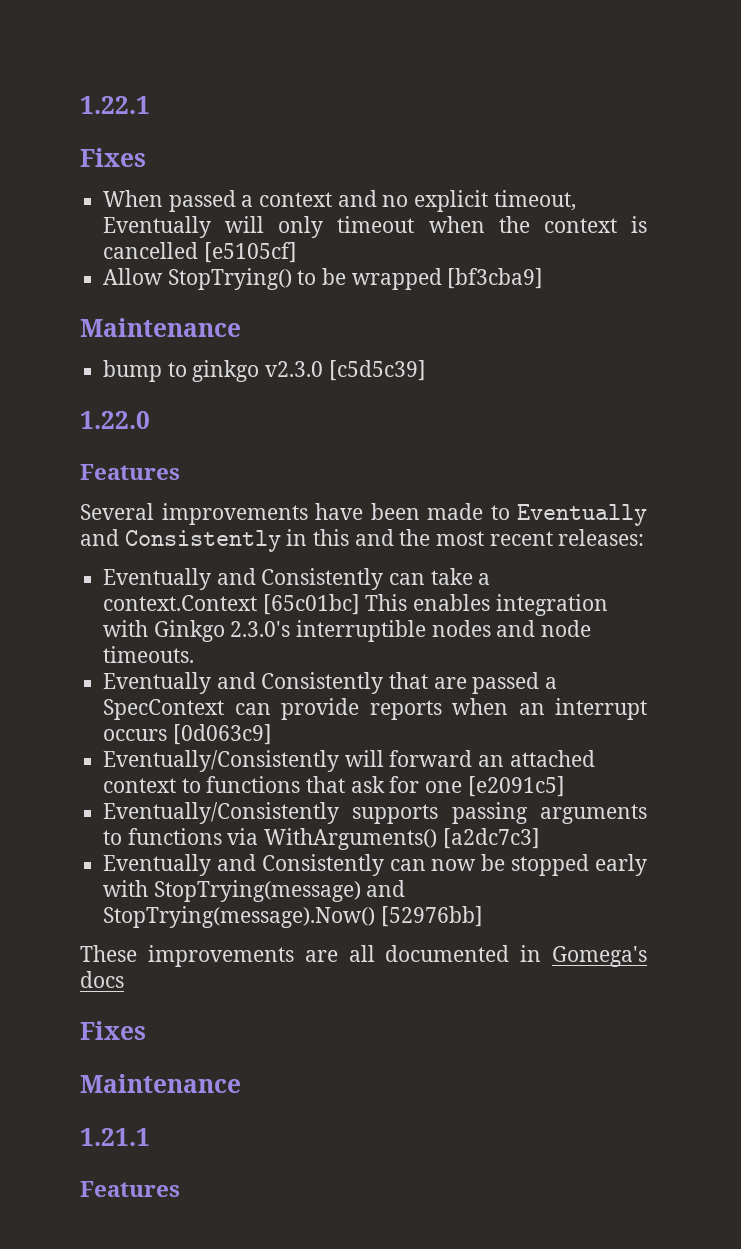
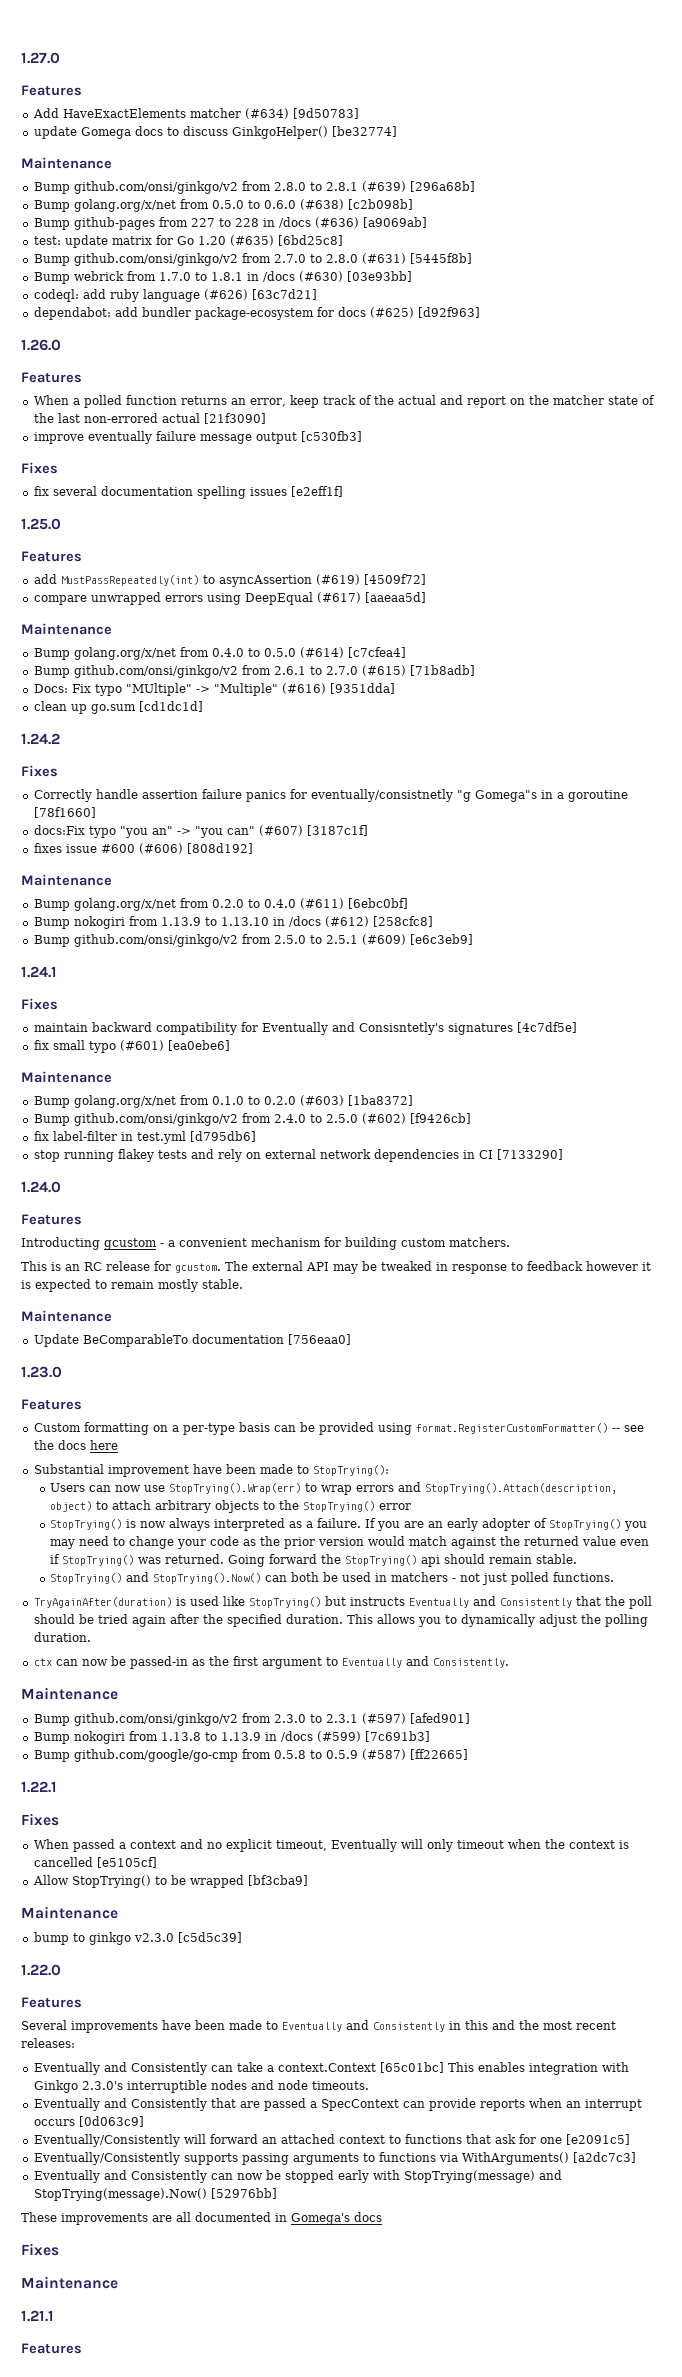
+ 1.27.0
+ Features
+ Add HaveExactElements matcher (#634) [9d50783]
+ update Gomega docs to discuss GinkgoHelper() [be32774]
+ Maintenance
+ Bump github.com/onsi/ginkgo/v2 from 2.8.0 to 2.8.1 (#639) [296a68b]
+ Bump golang.org/x/net from 0.5.0 to 0.6.0 (#638) [c2b098b]
+ Bump github-pages from 227 to 228 in /docs (#636) [a9069ab]
+ test: update matrix for Go 1.20 (#635) [6bd25c8]
+ Bump github.com/onsi/ginkgo/v2 from 2.7.0 to 2.8.0 (#631) [5445f8b]
+ Bump webrick from 1.7.0 to 1.8.1 in /docs (#630) [03e93bb]
+ codeql: add ruby language (#626) [63c7d21]
+ dependabot: add bundler package-ecosystem for docs (#625) [d92f963]
+ 1.26.0
+ Features
+ When a polled function returns an error, keep track of the actual and report on the matcher state of the last non-errored actual [21f3090]
+ improve eventually failure message output [c530fb3]
+ Fixes
+ fix several documentation spelling issues [e2eff1f]
+ 1.25.0
+ Features
+ add MustPassRepeatedly(int) to asyncAssertion (#619) [4509f72]
+ compare unwrapped errors using DeepEqual (#617) [aaeaa5d]
+ Maintenance
+ Bump golang.org/x/net from 0.4.0 to 0.5.0 (#614) [c7cfea4]
+ Bump github.com/onsi/ginkgo/v2 from 2.6.1 to 2.7.0 (#615) [71b8adb]
+ Docs: Fix typo "MUltiple" -> "Multiple" (#616) [9351dda]
+ clean up go.sum [cd1dc1d]
+ 1.24.2
+ Fixes
+ Correctly handle assertion failure panics for eventually/consistnetly "g Gomega"s in a goroutine [78f1660]
+ docs:Fix typo "you an" -> "you can" (#607) [3187c1f]
+ fixes issue #600 (#606) [808d192]
+ Maintenance
+ Bump golang.org/x/net from 0.2.0 to 0.4.0 (#611) [6ebc0bf]
+ Bump nokogiri from 1.13.9 to 1.13.10 in /docs (#612) [258cfc8]
+ Bump github.com/onsi/ginkgo/v2 from 2.5.0 to 2.5.1 (#609) [e6c3eb9]
+ 1.24.1
+ Fixes
+ maintain backward compatibility for Eventually and Consisntetly's signatures [4c7df5e]
+ fix small typo (#601) [ea0ebe6]
+ Maintenance
+ Bump golang.org/x/net from 0.1.0 to 0.2.0 (#603) [1ba8372]
+ Bump github.com/onsi/ginkgo/v2 from 2.4.0 to 2.5.0 (#602) [f9426cb]
+ fix label-filter in test.yml [d795db6]
+ stop running flakey tests and rely on external network dependencies in CI [7133290]
+ 1.24.0
+ Features
+ Introducting gcustom - a convenient mechanism for building custom matchers.
+ This is an RC release for gcustom. The external API may be tweaked in response to feedback however it is expected to remain mostly stable.
+ Maintenance
+ Update BeComparableTo documentation [756eaa0]
+ 1.23.0
+ Features
+ Custom formatting on a per-type basis can be provided using format.RegisterCustomFormatter() -- see the docs here
+ Substantial improvement have been made to StopTrying():
+ Users can now use StopTrying().Wrap(err) to wrap errors and StopTrying().Attach(description, object) to attach arbitrary objects to the StopTrying() error
+ StopTrying() is now always interpreted as a failure. If you are an early adopter of StopTrying() you may need to change your code as the prior version would match against the returned value even if StopTrying() was returned. Going forward the StopTrying() api should remain stable.
+ StopTrying() and StopTrying().Now() can both be used in matchers - not just polled functions.
+ TryAgainAfter(duration) is used like StopTrying() but instructs Eventually and Consistently that the poll should be tried again after the specified duration. This allows you to dynamically adjust the polling duration.
+ ctx can now be passed-in as the first argument to Eventually and Consistently.
+ Maintenance
+ Bump github.com/onsi/ginkgo/v2 from 2.3.0 to 2.3.1 (#597) [afed901]
+ Bump nokogiri from 1.13.8 to 1.13.9 in /docs (#599) [7c691b3]
+ Bump github.com/google/go-cmp from 0.5.8 to 0.5.9 (#587) [ff22665]

